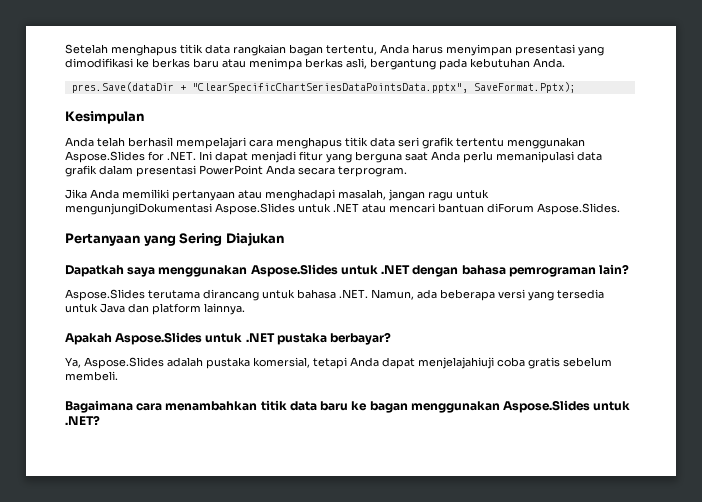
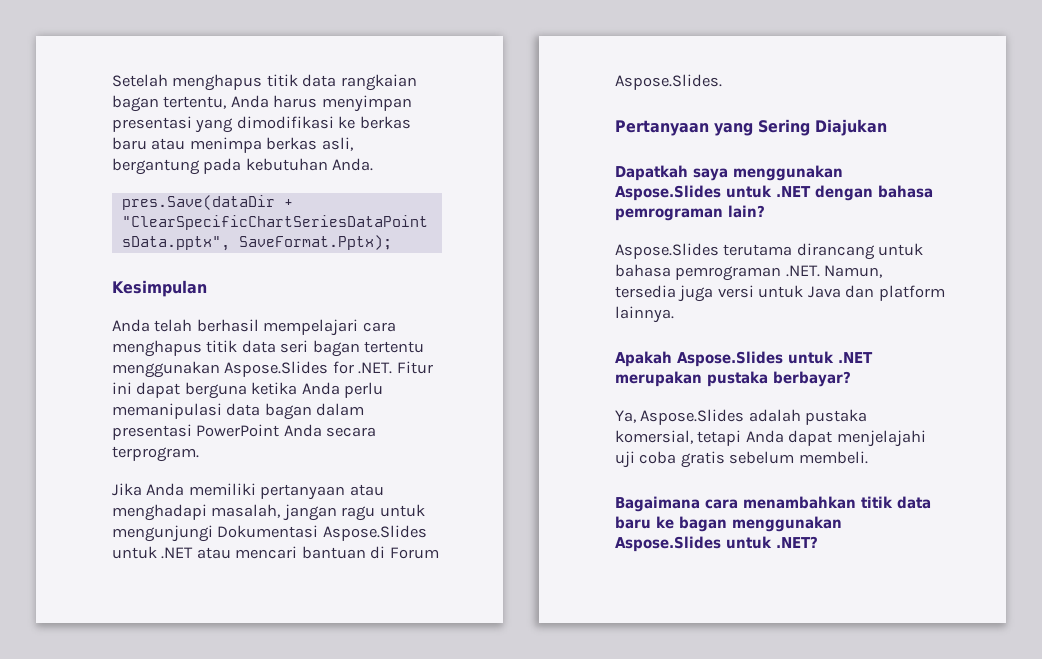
- Anda telah berhasil mempelajari cara menghapus titik data seri grafik tertentu menggunakan Aspose.Slides for .NET. Ini dapat menjadi fitur yang berguna saat Anda perlu memanipulasi data grafik dalam presentasi PowerPoint Anda secara terprogram.
+ Anda telah berhasil mempelajari cara menghapus titik data seri bagan tertentu menggunakan Aspose.Slides for .NET. Fitur ini dapat berguna ketika Anda perlu memanipulasi data bagan dalam presentasi PowerPoint Anda secara terprogram.
- Jika Anda memiliki pertanyaan atau menghadapi masalah, jangan ragu untuk mengunjungiDokumentasi Aspose.Slides untuk .NET atau mencari bantuan diForum Aspose.Slides.
+ Jika Anda memiliki pertanyaan atau menghadapi masalah, jangan ragu untuk mengunjungi Dokumentasi Aspose.Slides untuk .NET atau mencari bantuan di Forum Aspose.Slides.
- Aspose.Slides terutama dirancang untuk bahasa .NET. Namun, ada beberapa versi yang tersedia untuk Java dan platform lainnya.
+ Aspose.Slides terutama dirancang untuk bahasa pemrograman .NET. Namun, tersedia juga versi untuk Java dan platform lainnya.
- Apakah Aspose.Slides untuk .NET pustaka berbayar?
+ Apakah Aspose.Slides untuk .NET merupakan pustaka berbayar?
- Ya, Aspose.Slides adalah pustaka komersial, tetapi Anda dapat menjelajahiuji coba gratis sebelum membeli.
+ Ya, Aspose.Slides adalah pustaka komersial, tetapi Anda dapat menjelajahi uji coba gratis sebelum membeli.

